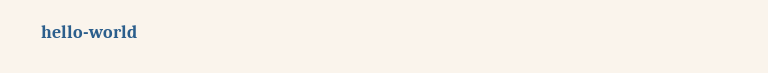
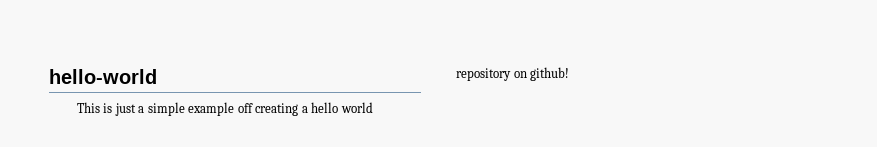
+ This is just a simple example off creating a hello world repository on github!

